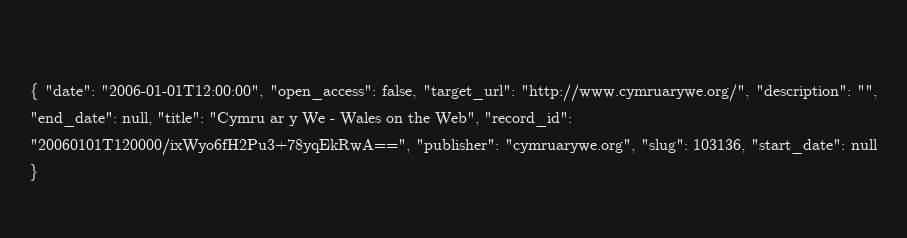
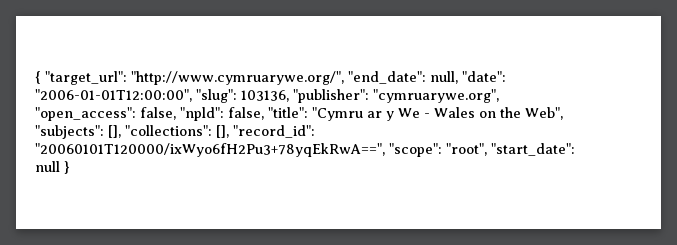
- { "date": "2006-01-01T12:00:00", "open_access": false, "target_url": "http://www.cymruarywe.org/", "description": "", "end_date": null, "title": "Cymru ar y We - Wales on the Web", "record_id": "20060101T120000/ixWyo6fH2Pu3+78yqEkRwA==", "publisher": "cymruarywe.org", "slug": 103136, "start_date": null }
+ { "target_url": "http://www.cymruarywe.org/", "end_date": null, "date": "2006-01-01T12:00:00", "slug": 103136, "publisher": "cymruarywe.org", "open_access": false, "npld": false, "title": "Cymru ar y We - Wales on the Web", "subjects": [], "collections": [], "record_id": "20060101T120000/ixWyo6fH2Pu3+78yqEkRwA==", "scope": "root", "start_date": null }

